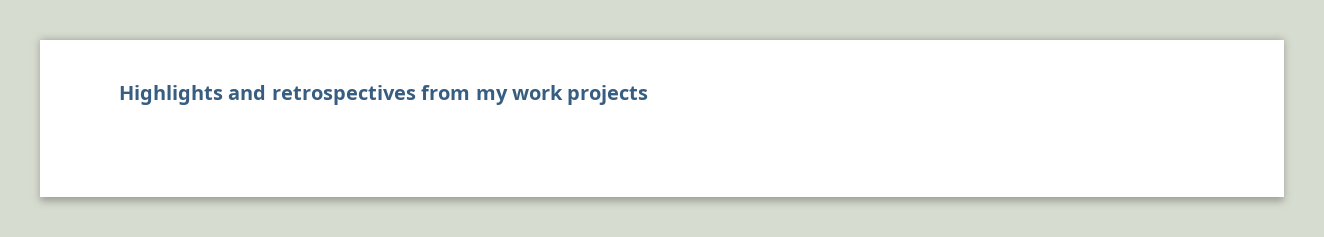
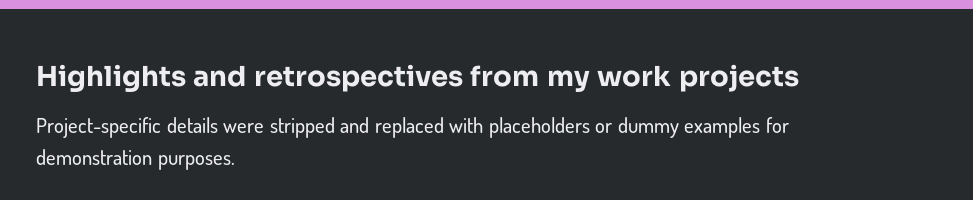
+ Project-specific details were stripped and replaced with placeholders or dummy examples for demonstration purposes.

